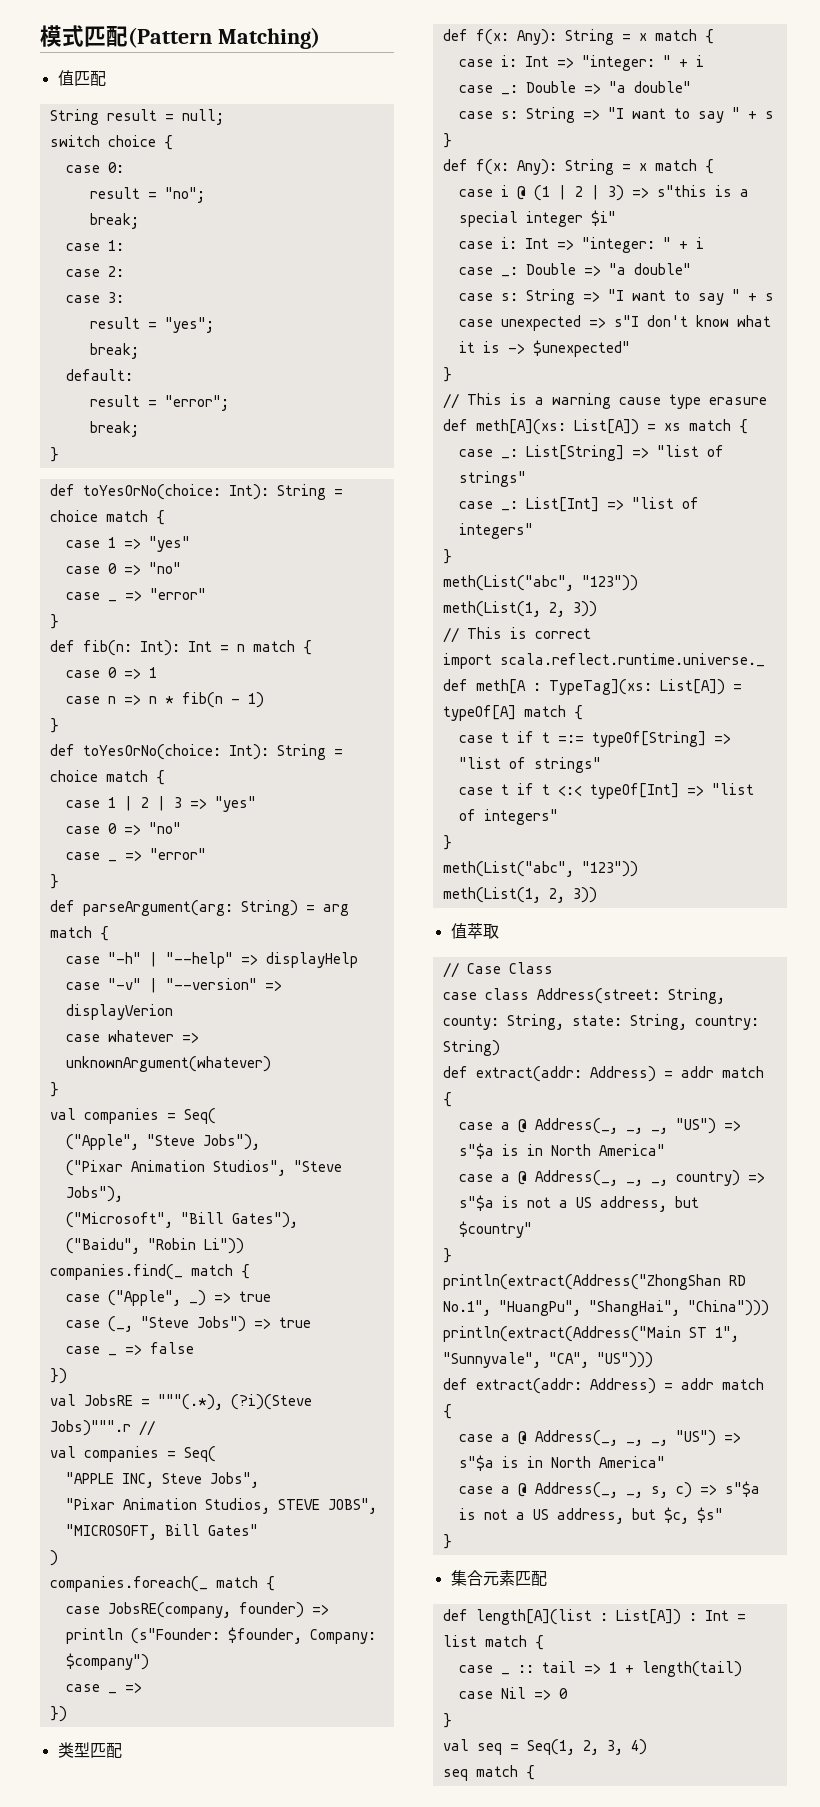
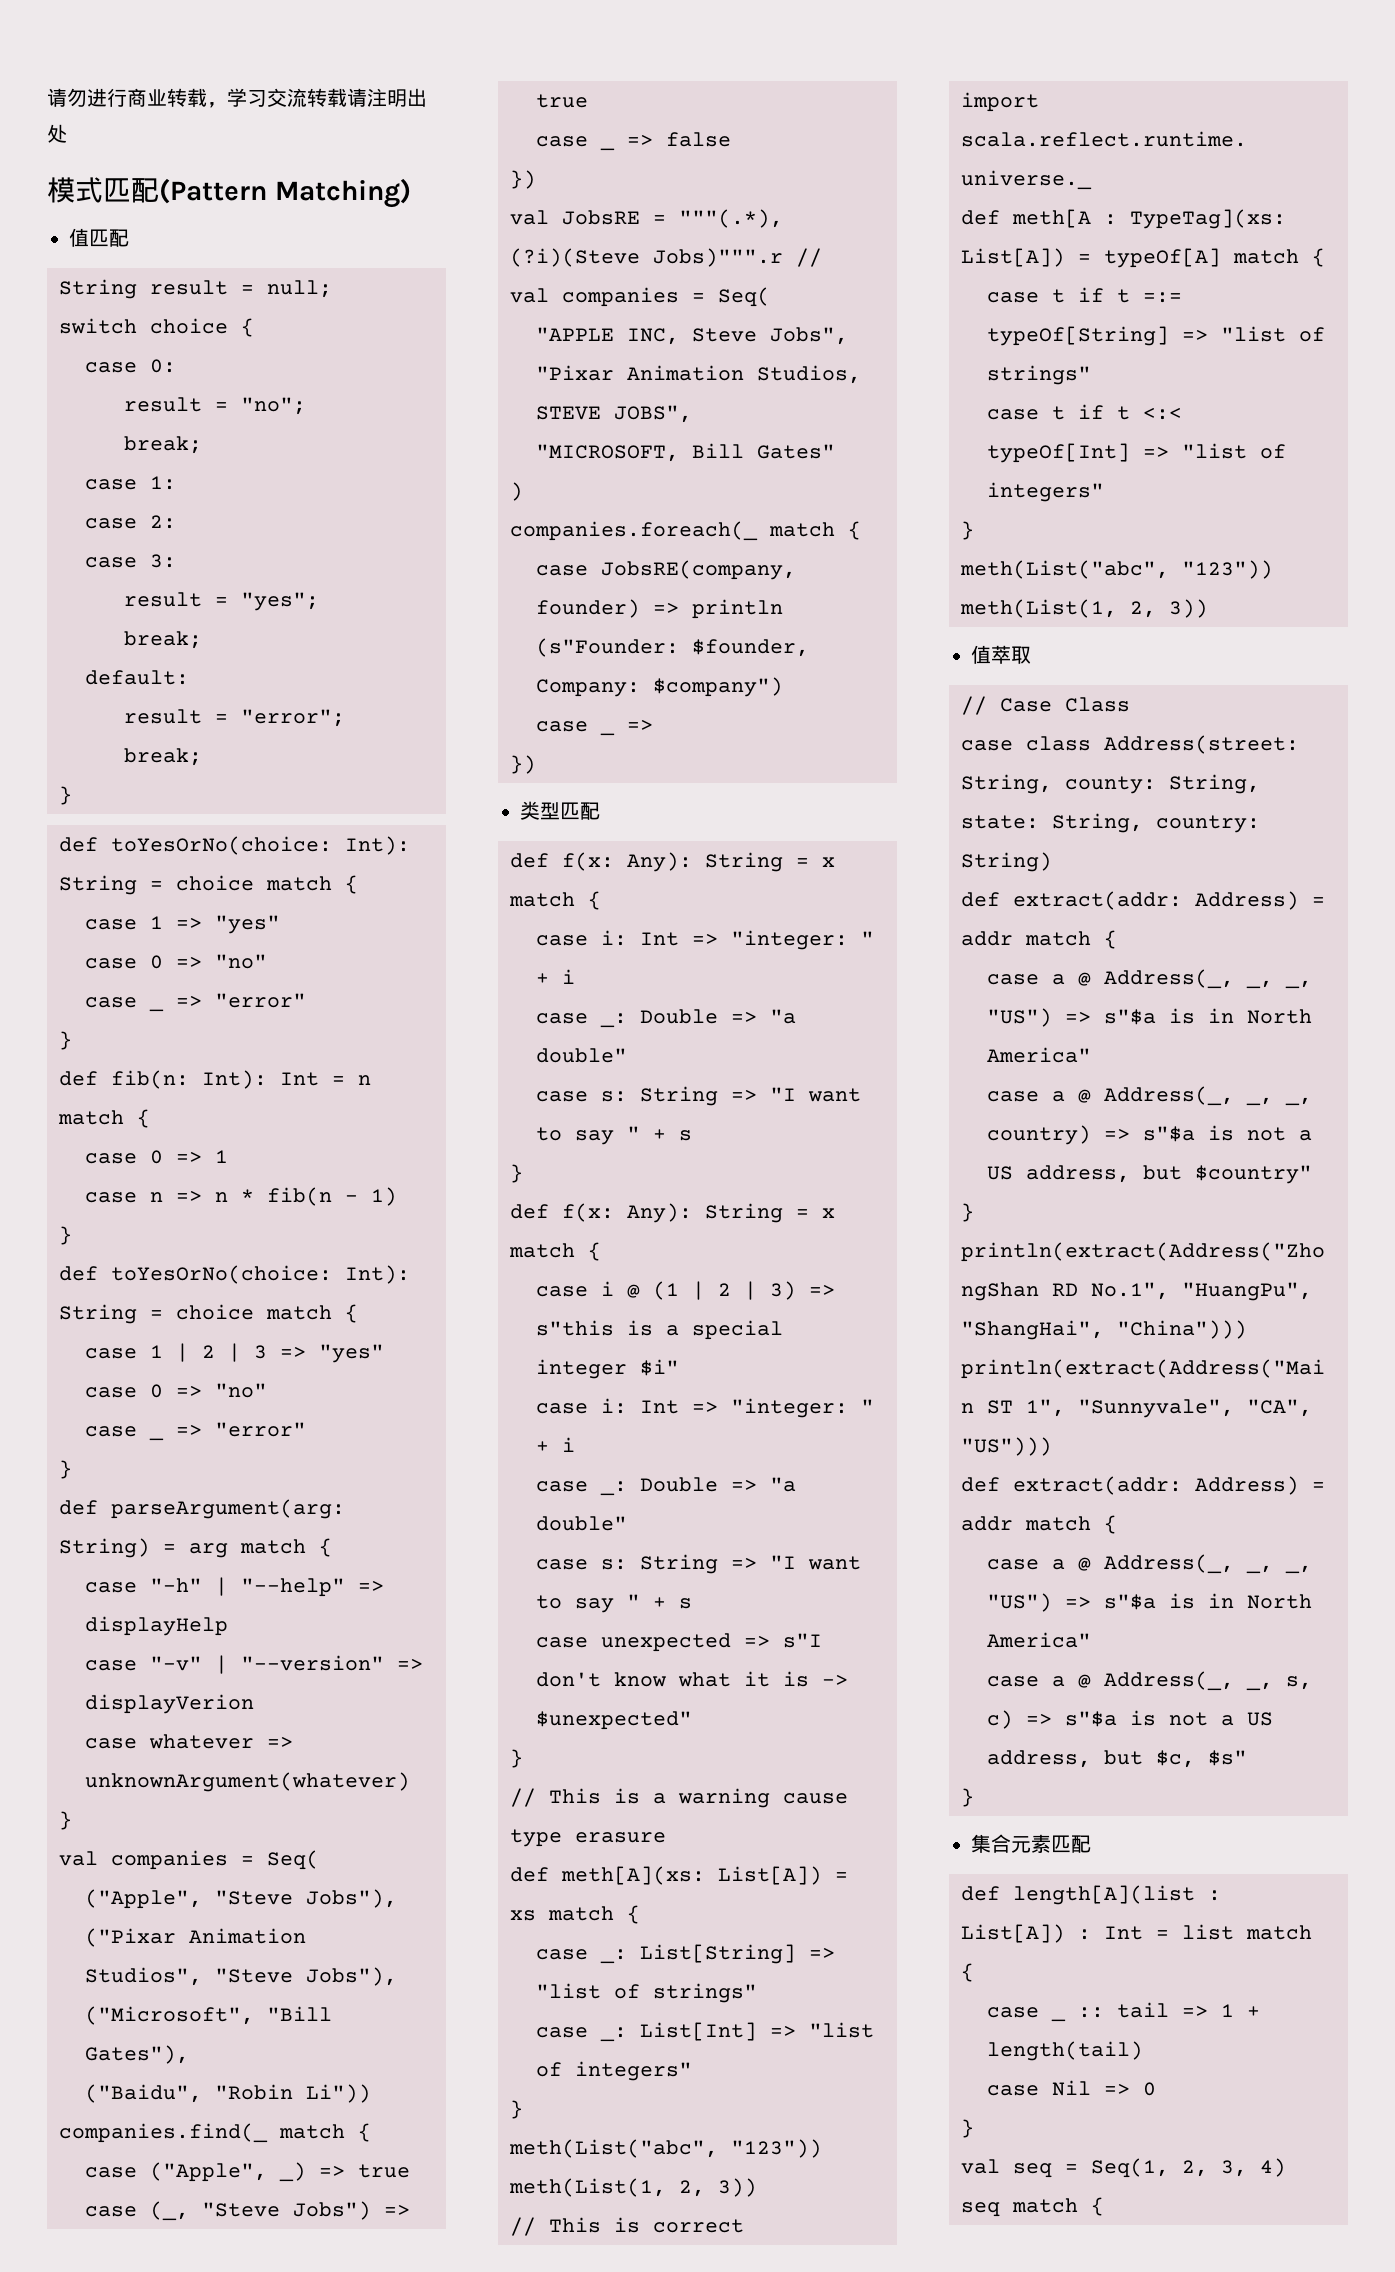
+ 请勿进行商业转载，学习交流转载请注明出处

